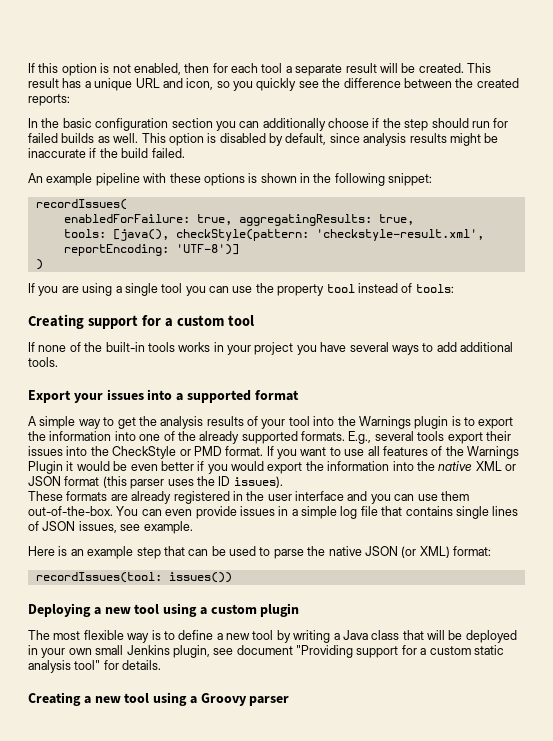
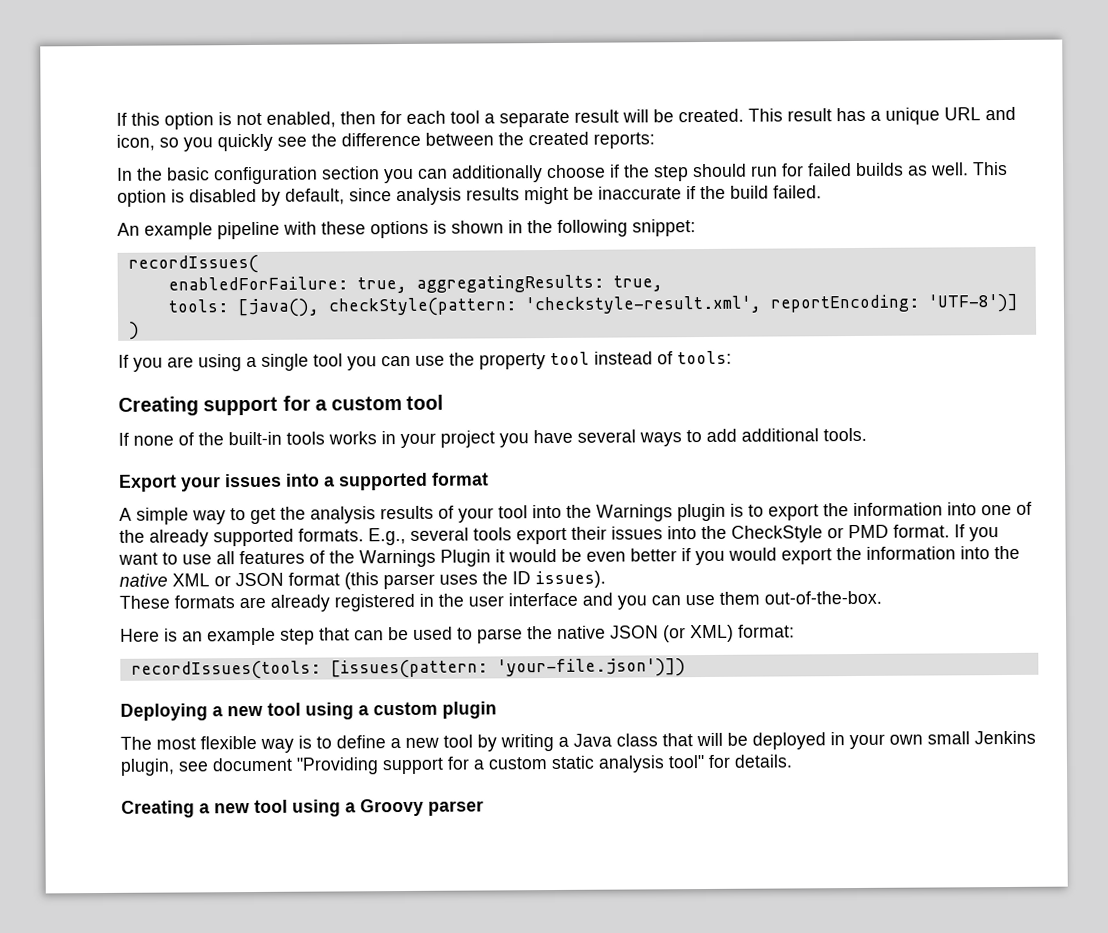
- You can even provide issues in a simple log file that contains single lines of JSON issues, see example.
- recordIssues(tool: issues())
+ recordIssues(tools: [issues(pattern: 'your-file.json')])

